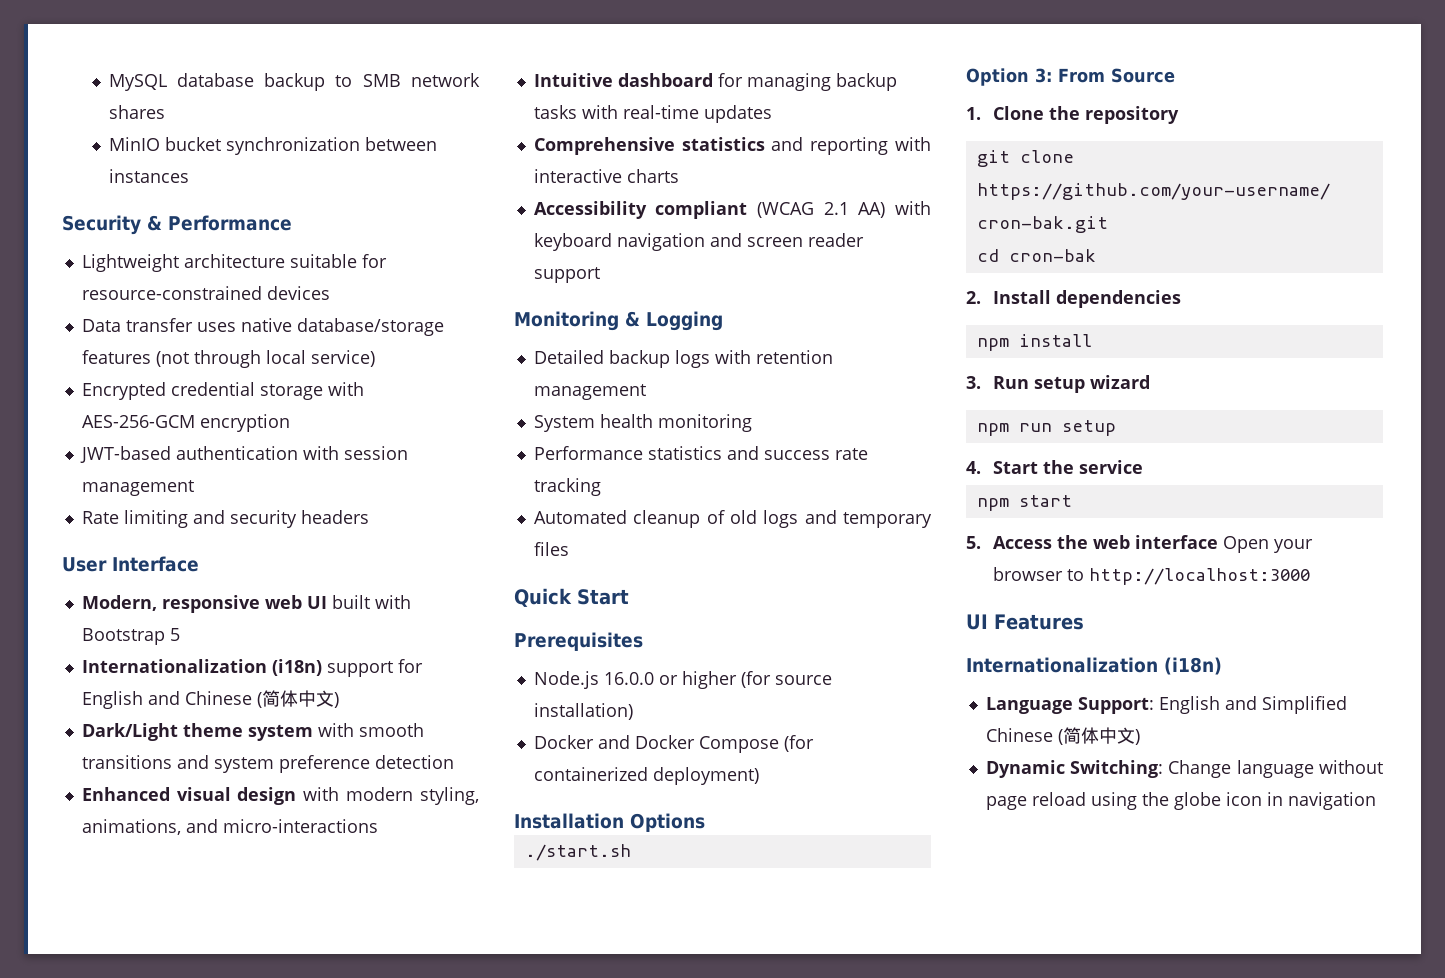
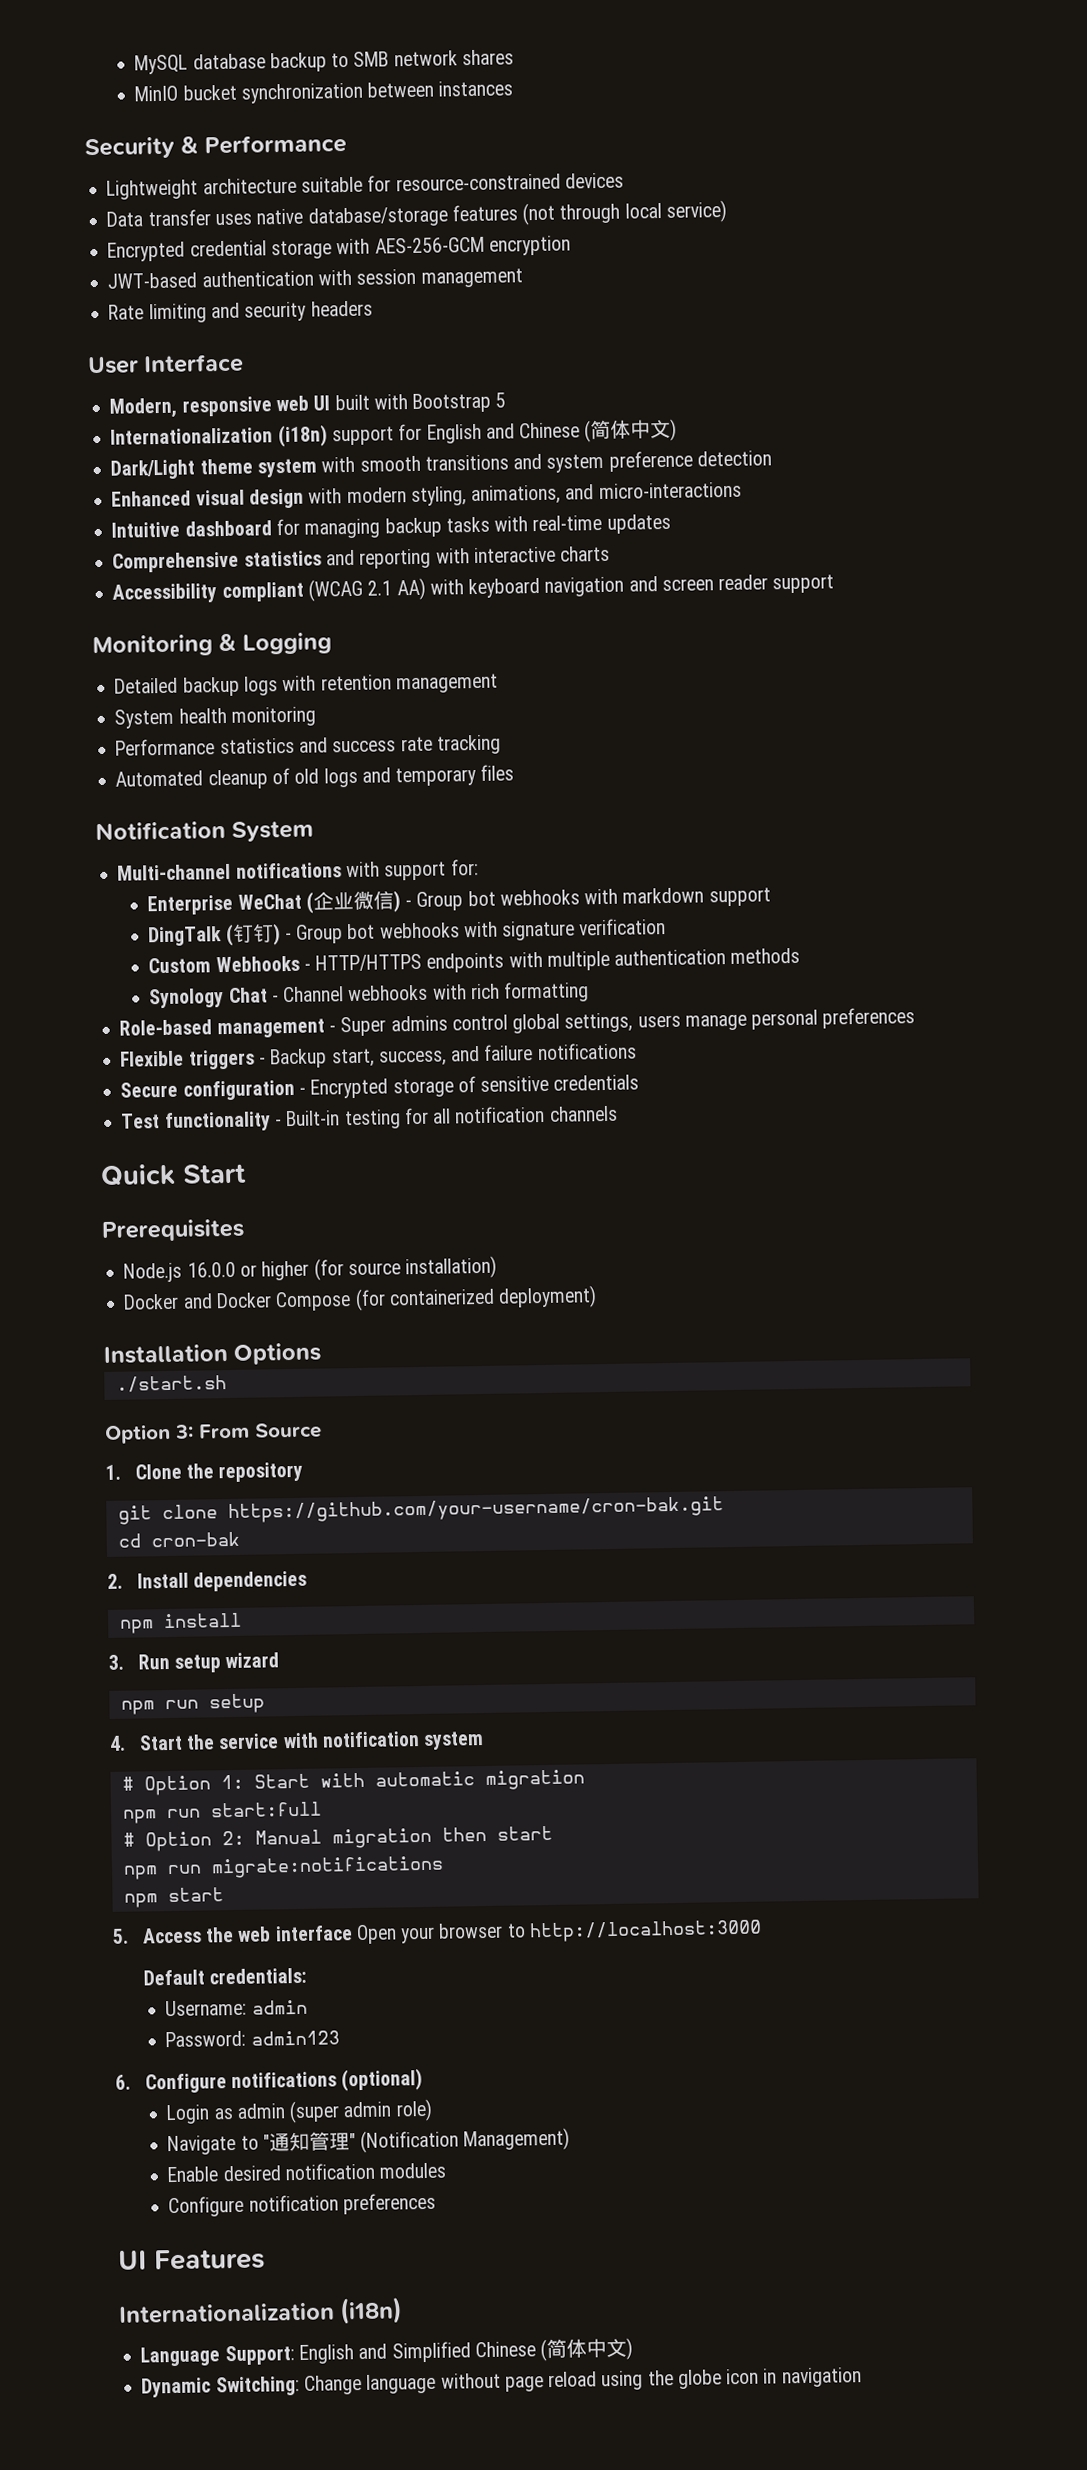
+ Notification System
+ Multi-channel notifications with support for:
+ Enterprise WeChat (企业微信) - Group bot webhooks with markdown support
+ DingTalk (钉钉) - Group bot webhooks with signature verification
+ Custom Webhooks - HTTP/HTTPS endpoints with multiple authentication methods
+ Synology Chat - Channel webhooks with rich formatting
+ Role-based management - Super admins control global settings, users manage personal preferences
+ Flexible triggers - Backup start, success, and failure notifications
+ Secure configuration - Encrypted storage of sensitive credentials
+ Test functionality - Built-in testing for all notification channels
- 4. Start the service
+ 4. Start the service with notification system
+ # Option 1: Start with automatic migration
+ npm run start:full
+ # Option 2: Manual migration then start
+ npm run migrate:notifications
+ Default credentials:
+ Username: admin
+ Password: admin123
+ 6. Configure notifications (optional)
+ Login as admin (super admin role)
+ Navigate to "通知管理" (Notification Management)
+ Enable desired notification modules
+ Configure notification preferences

